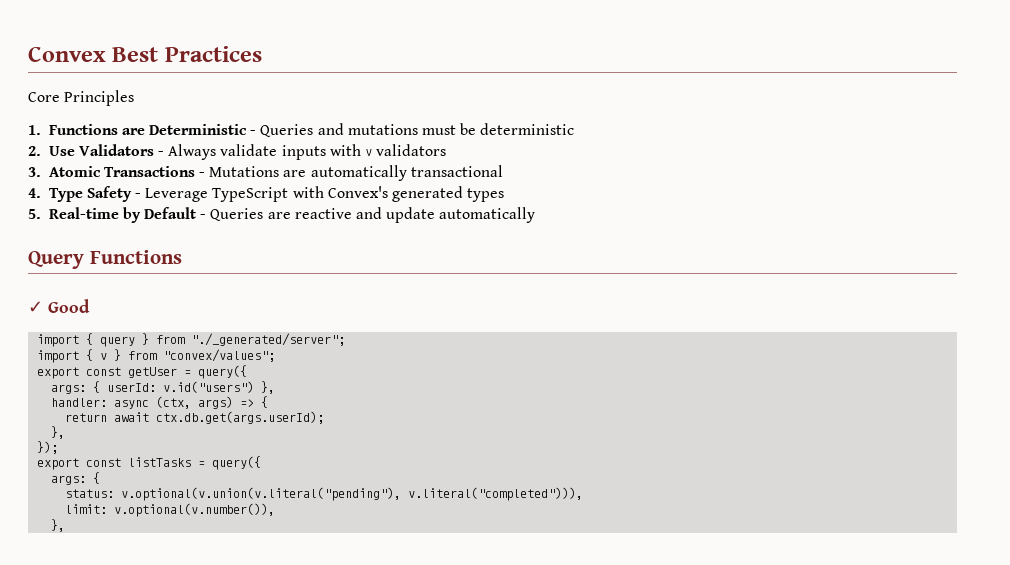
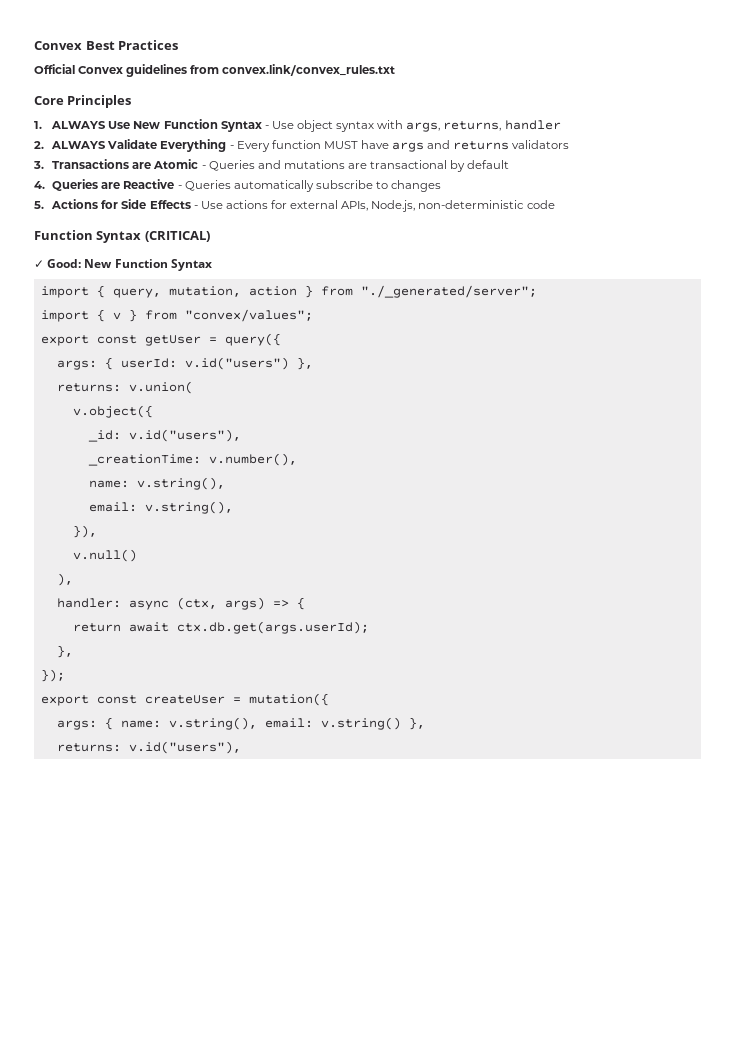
+ Official Convex guidelines from convex.link/convex_rules.txt
  Core Principles
- 1. Functions are Deterministic - Queries and mutations must be deterministic
- 2. Use Validators - Always validate inputs with v validators
- 3. Atomic Transactions - Mutations are automatically transactional
- 4. Type Safety - Leverage TypeScript with Convex's generated types
- 5. Real-time by Default - Queries are reactive and update automatically
- Query Functions
- ✓ Good
- import { query } from "./_generated/server";
+ 1. ALWAYS Use New Function Syntax - Use object syntax with args, returns, handler
+ 2. ALWAYS Validate Everything - Every function MUST have args and returns validators
+ 3. Transactions are Atomic - Queries and mutations are transactional by default
+ 4. Queries are Reactive - Queries automatically subscribe to changes
+ 5. Actions for Side Effects - Use actions for external APIs, Node.js, non-deterministic code
+ Function Syntax (CRITICAL)
+ ✓ Good: New Function Syntax
+ import { query, mutation, action } from "./_generated/server";
+ returns: v.union(
+ v.object({
+ _id: v.id("users"),
+ _creationTime: v.number(),
+ name: v.string(),
+ email: v.string(),
+ }),
+ v.null()
+ ),
- export const listTasks = query({
- args: {
- status: v.optional(v.union(v.literal("pending"), v.literal("completed"))),
- limit: v.optional(v.number()),
- },
+ export const createUser = mutation({
+ args: { name: v.string(), email: v.string() },
+ returns: v.id("users"),

